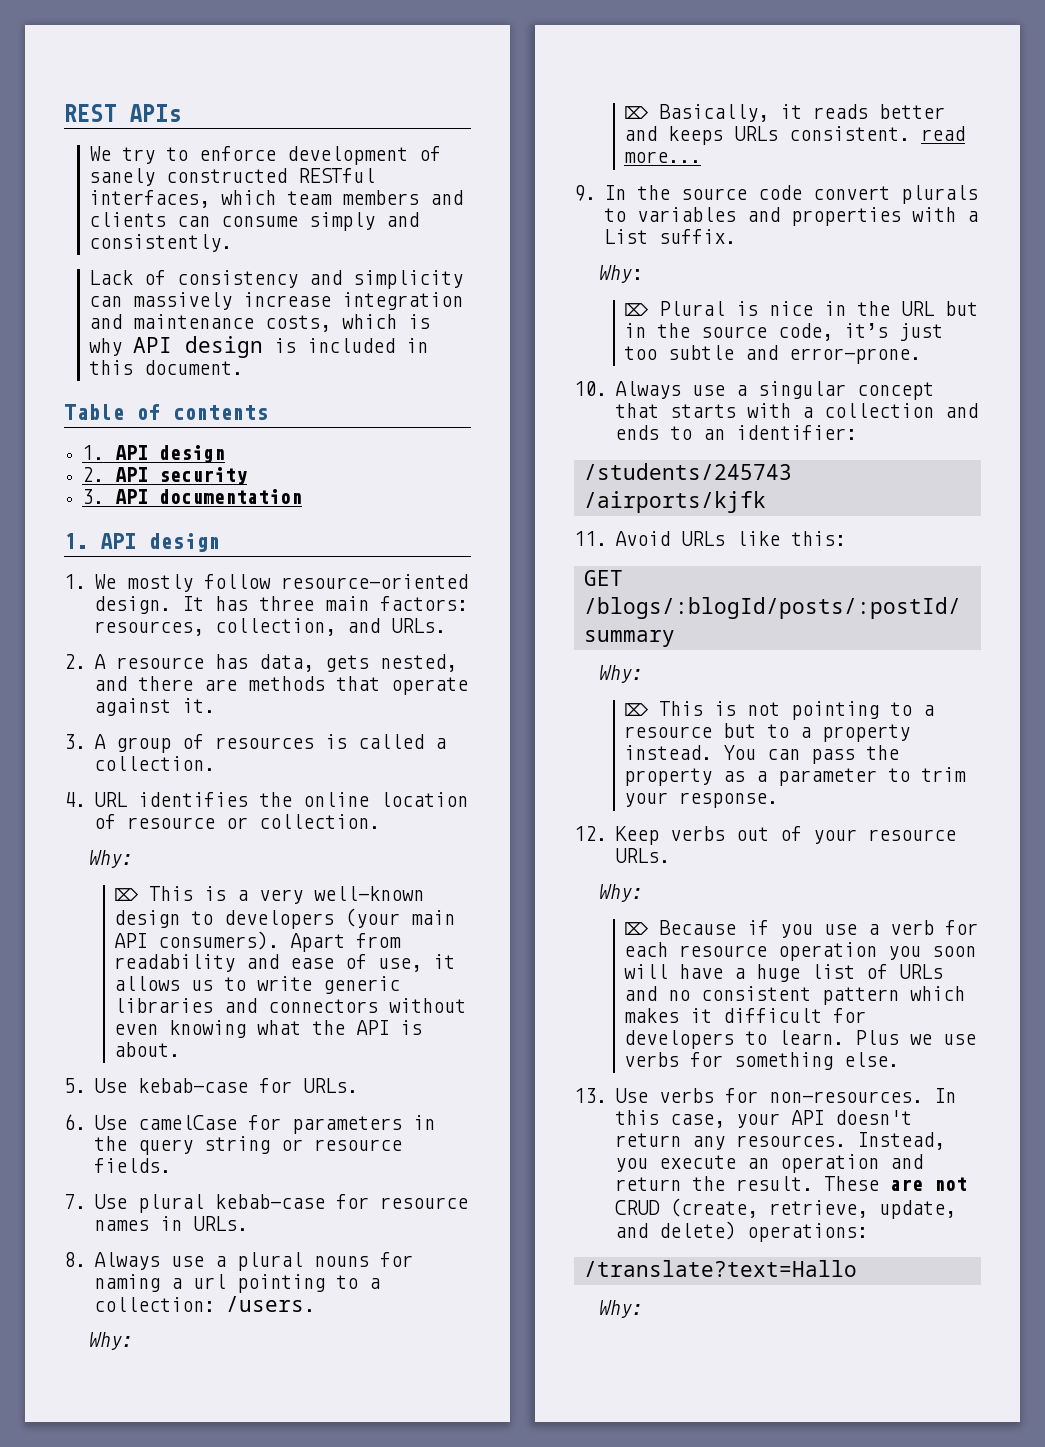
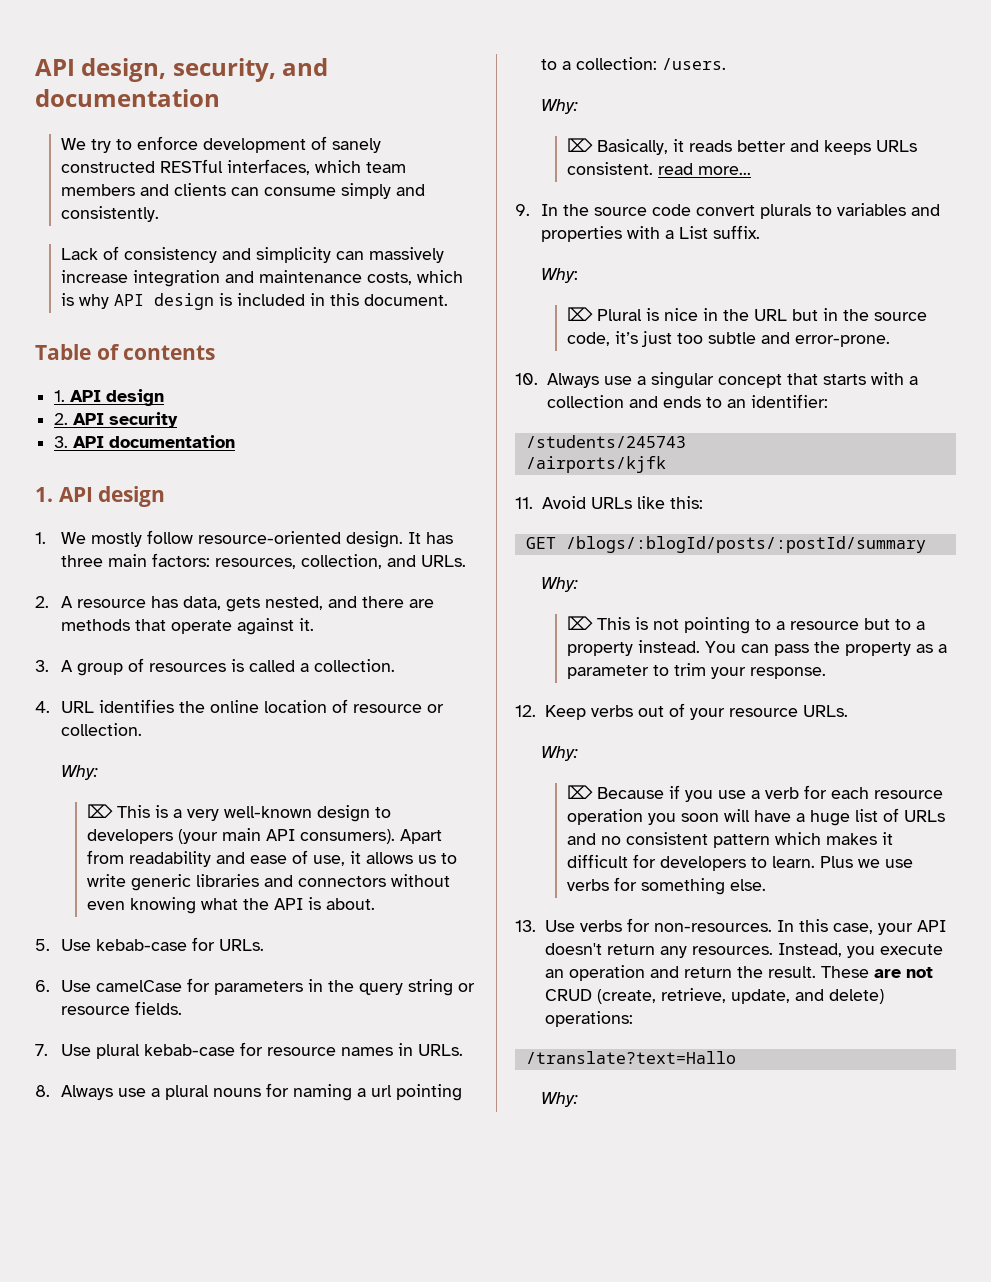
- REST APIs
+ API design, security, and documentation

